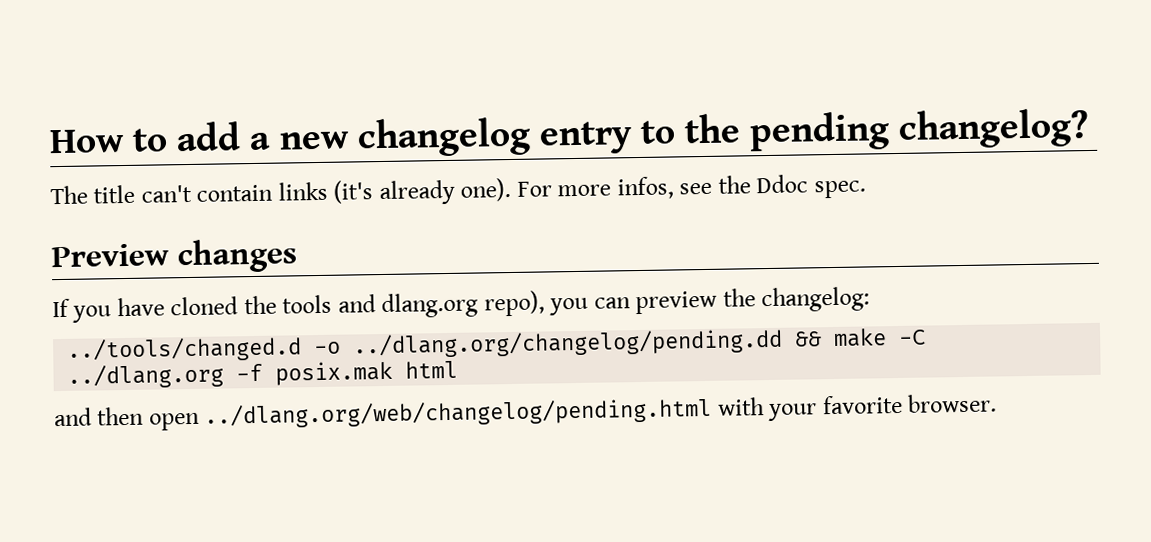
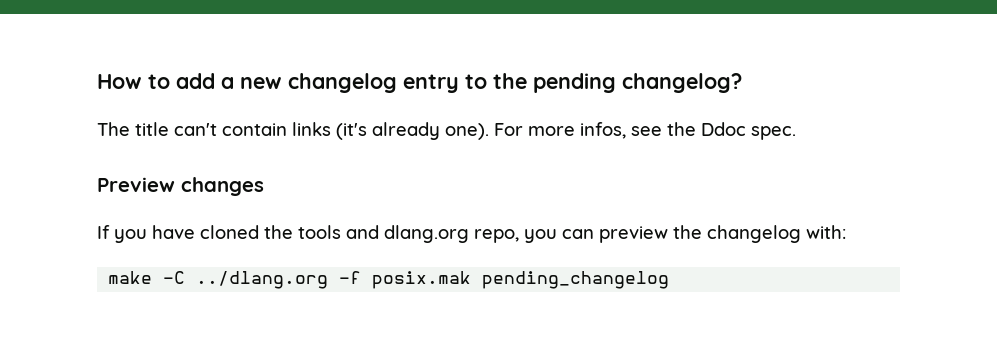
- If you have cloned the tools and dlang.org repo), you can preview the changelog:
- ../tools/changed.d -o ../dlang.org/changelog/pending.dd && make -C ../dlang.org -f posix.mak html
- and then open ../dlang.org/web/changelog/pending.html with your favorite browser.
+ If you have cloned the tools and dlang.org repo, you can preview the changelog with:
+ make -C ../dlang.org -f posix.mak pending_changelog

